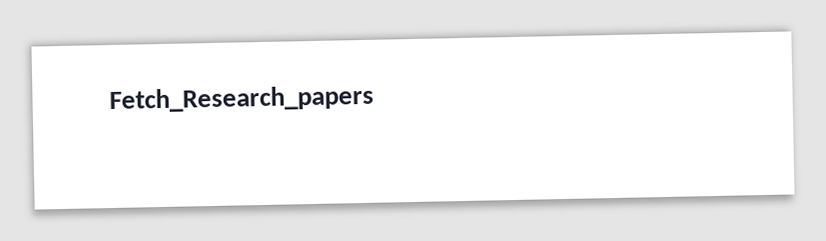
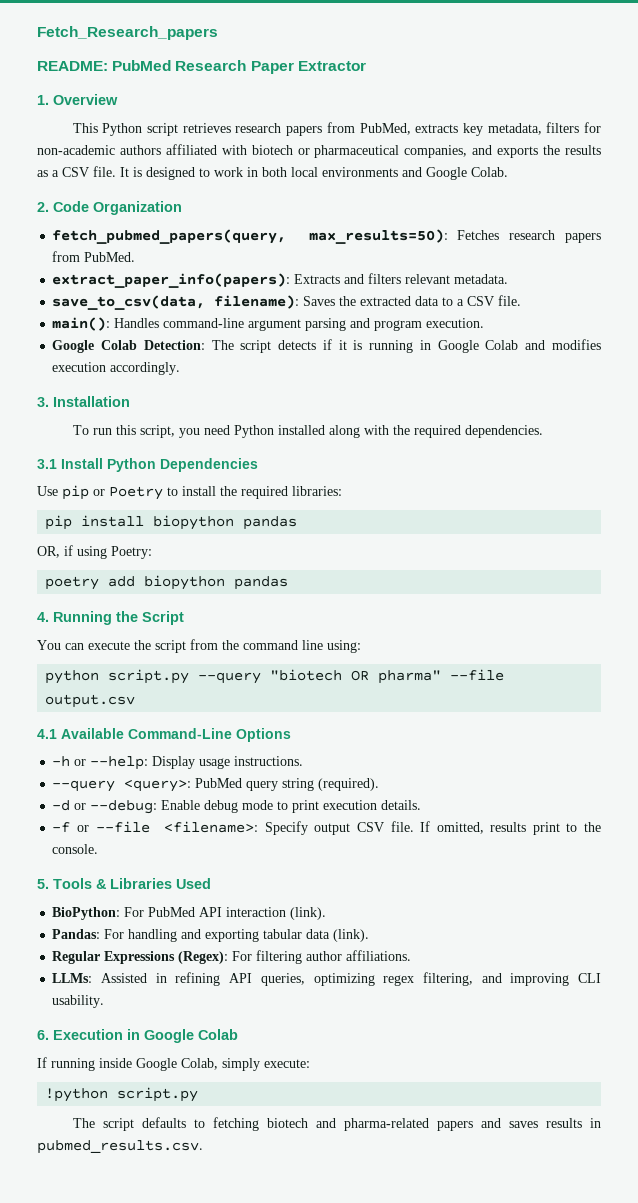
+ README: PubMed Research Paper Extractor
+ 1. Overview
+ This Python script retrieves research papers from PubMed, extracts key metadata, filters for non-academic authors affiliated with biotech or pharmaceutical companies, and exports the results as a CSV file. It is designed to work in both local environments and Google Colab.
+ 2. Code Organization
+ fetch_pubmed_papers(query, max_results=50): Fetches research papers from PubMed.
+ extract_paper_info(papers): Extracts and filters relevant metadata.
+ save_to_csv(data, filename): Saves the extracted data to a CSV file.
+ main(): Handles command-line argument parsing and program execution.
+ Google Colab Detection: The script detects if it is running in Google Colab and modifies execution accordingly.
+ 3. Installation
+ To run this script, you need Python installed along with the required dependencies.
+ 3.1 Install Python Dependencies
+ Use pip or Poetry to install the required libraries:
+ pip install biopython pandas
+ OR, if using Poetry:
+ poetry add biopython pandas
+ 4. Running the Script
+ You can execute the script from the command line using:
+ python script.py --query "biotech OR pharma" --file output.csv
+ 4.1 Available Command-Line Options
+ -h or --help: Display usage instructions.
+ --query <query>: PubMed query string (required).
+ -d or --debug: Enable debug mode to print execution details.
+ -f or --file <filename>: Specify output CSV file. If omitted, results print to the console.
+ 5. Tools & Libraries Used
+ BioPython: For PubMed API interaction (link).
+ Pandas: For handling and exporting tabular data (link).
+ Regular Expressions (Regex): For filtering author affiliations.
+ LLMs: Assisted in refining API queries, optimizing regex filtering, and improving CLI usability.
+ 6. Execution in Google Colab
+ If running inside Google Colab, simply execute:
+ !python script.py
+ The script defaults to fetching biotech and pharma-related papers and saves results in pubmed_results.csv.

